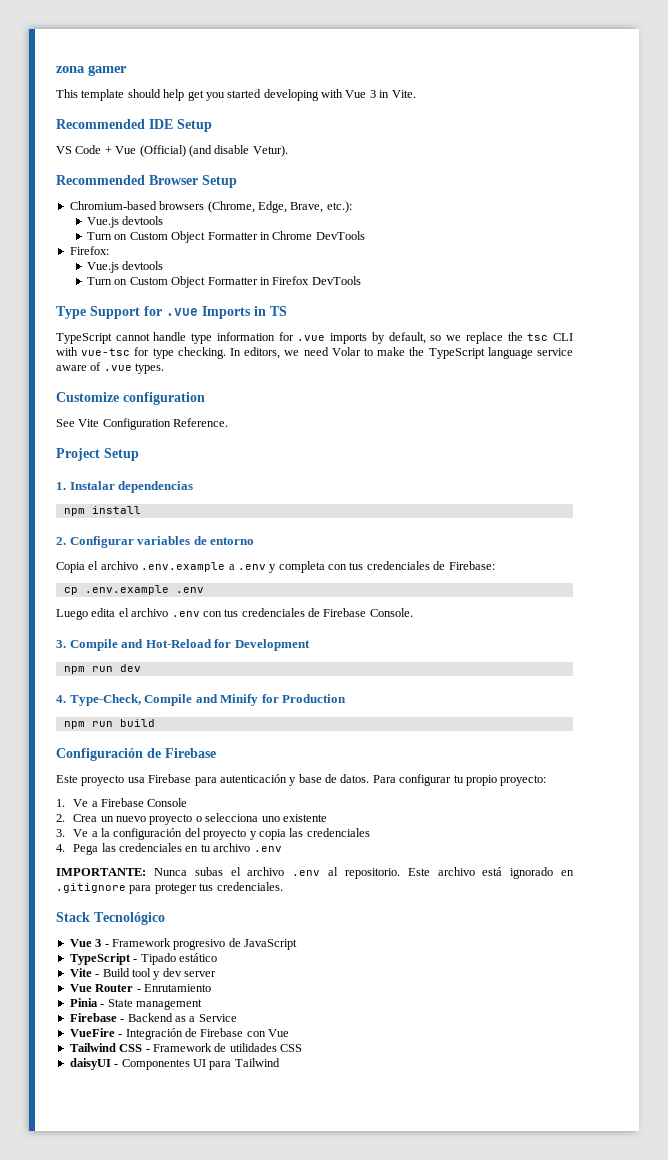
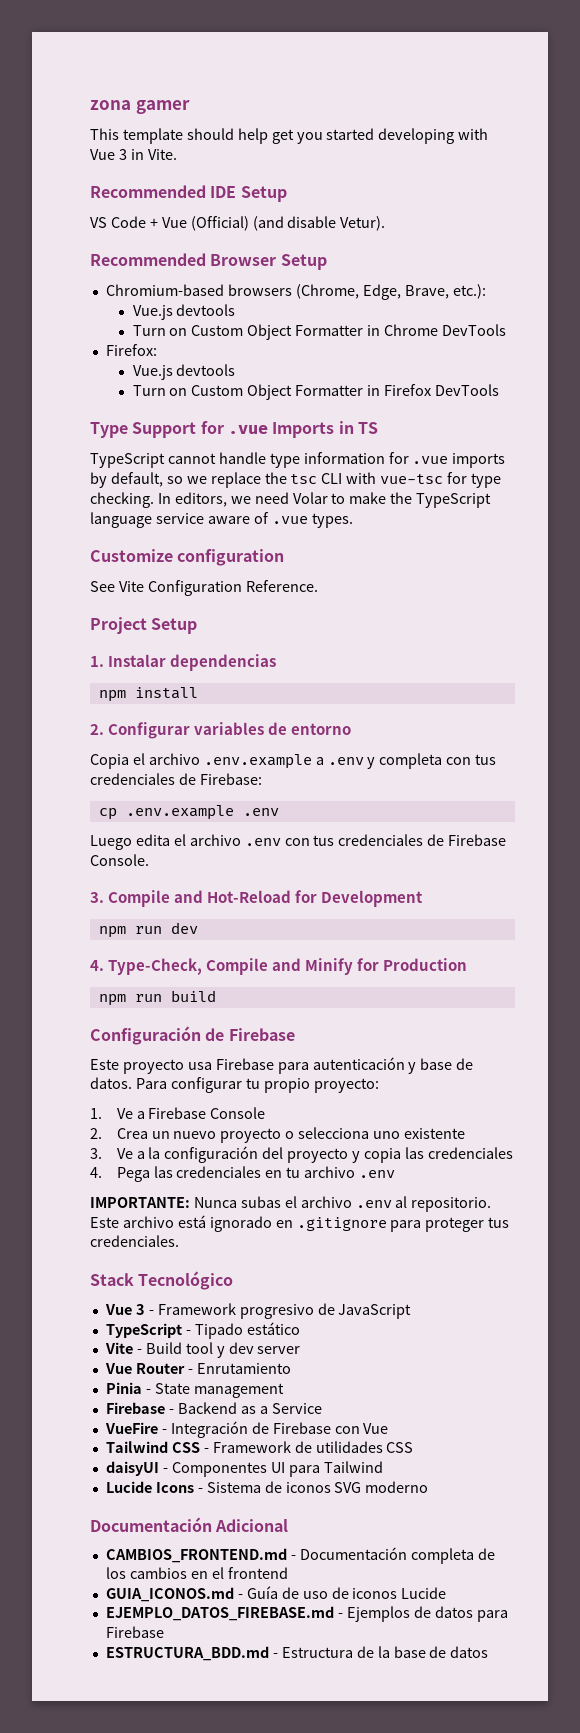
+ Lucide Icons - Sistema de iconos SVG moderno
+ Documentación Adicional
+ CAMBIOS_FRONTEND.md - Documentación completa de los cambios en el frontend
+ GUIA_ICONOS.md - Guía de uso de iconos Lucide
+ EJEMPLO_DATOS_FIREBASE.md - Ejemplos de datos para Firebase
+ ESTRUCTURA_BDD.md - Estructura de la base de datos

